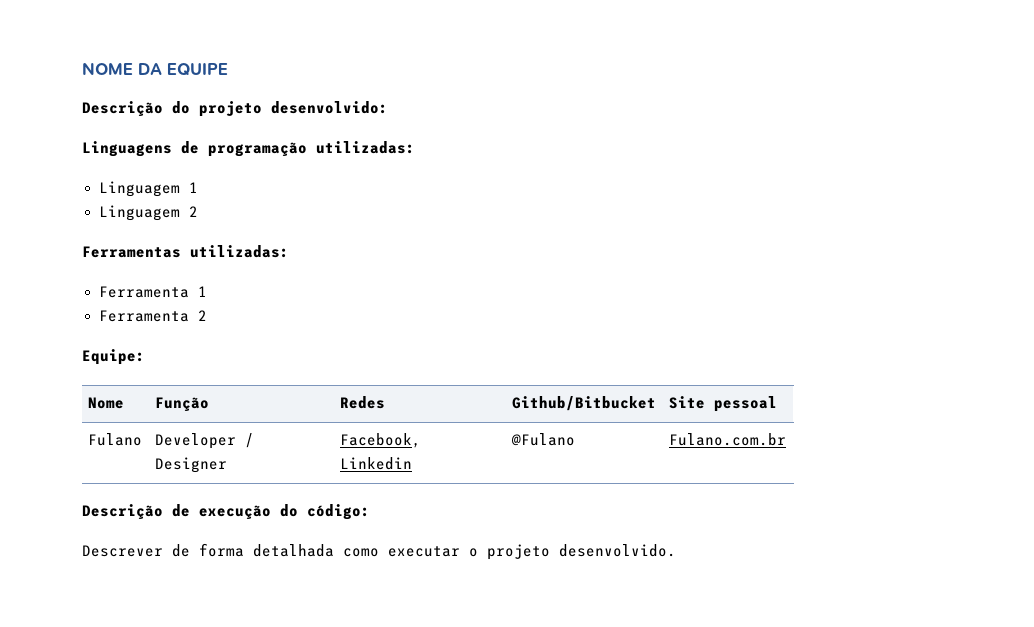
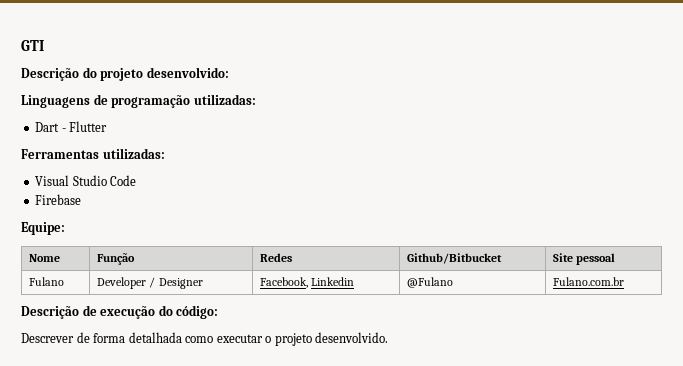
- NOME DA EQUIPE
+ GTI
- Linguagem 1
- Linguagem 2
+ Dart - Flutter
  Ferramentas utilizadas:
- Ferramenta 1
- Ferramenta 2
+ Visual Studio Code
+ Firebase

